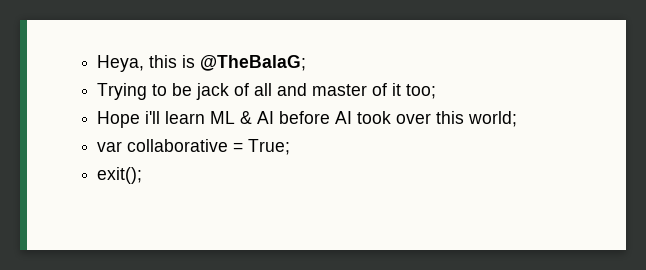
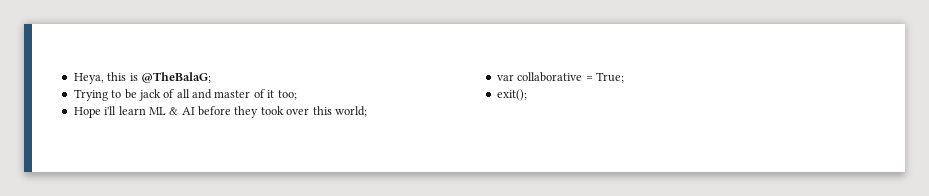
- Hope i'll learn ML & AI before AI took over this world;
+ Hope i'll learn ML & AI before they took over this world;

